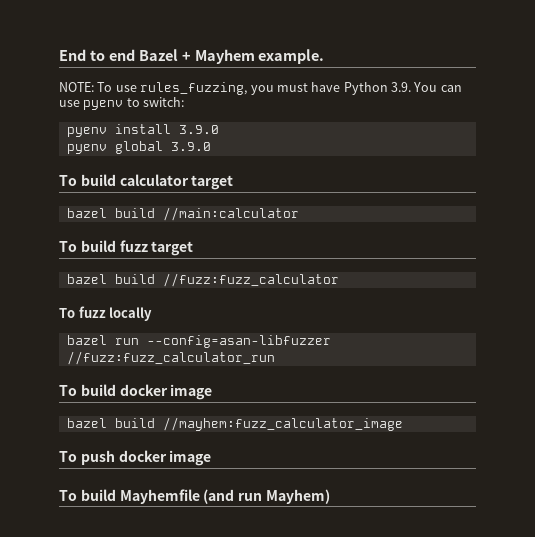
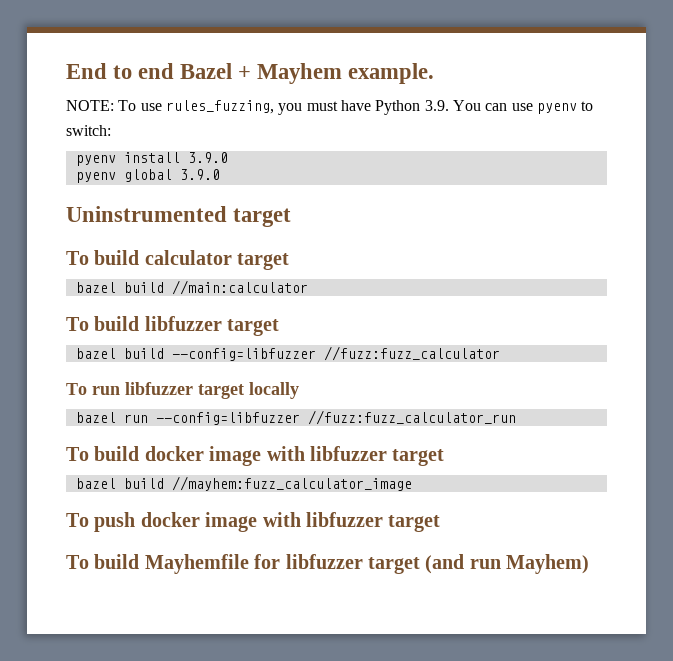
+ Uninstrumented target
- To build fuzz target
- bazel build //fuzz:fuzz_calculator
+ To build libfuzzer target
+ bazel build --config=libfuzzer //fuzz:fuzz_calculator
- To fuzz locally
+ To run libfuzzer target locally
- bazel run --config=asan-libfuzzer //fuzz:fuzz_calculator_run
+ bazel run --config=libfuzzer //fuzz:fuzz_calculator_run
- To build docker image
+ To build docker image with libfuzzer target
- To push docker image
+ To push docker image with libfuzzer target
- To build Mayhemfile (and run Mayhem)
+ To build Mayhemfile for libfuzzer target (and run Mayhem)

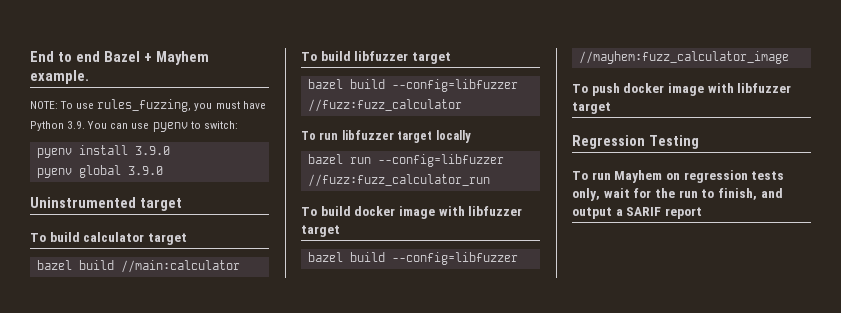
- bazel build //mayhem:fuzz_calculator_image
+ bazel build --config=libfuzzer //mayhem:fuzz_calculator_image
- To build Mayhemfile for libfuzzer target (and run Mayhem)
+ Regression Testing
+ To run Mayhem on regression tests only, wait for the run to finish, and output a SARIF report

